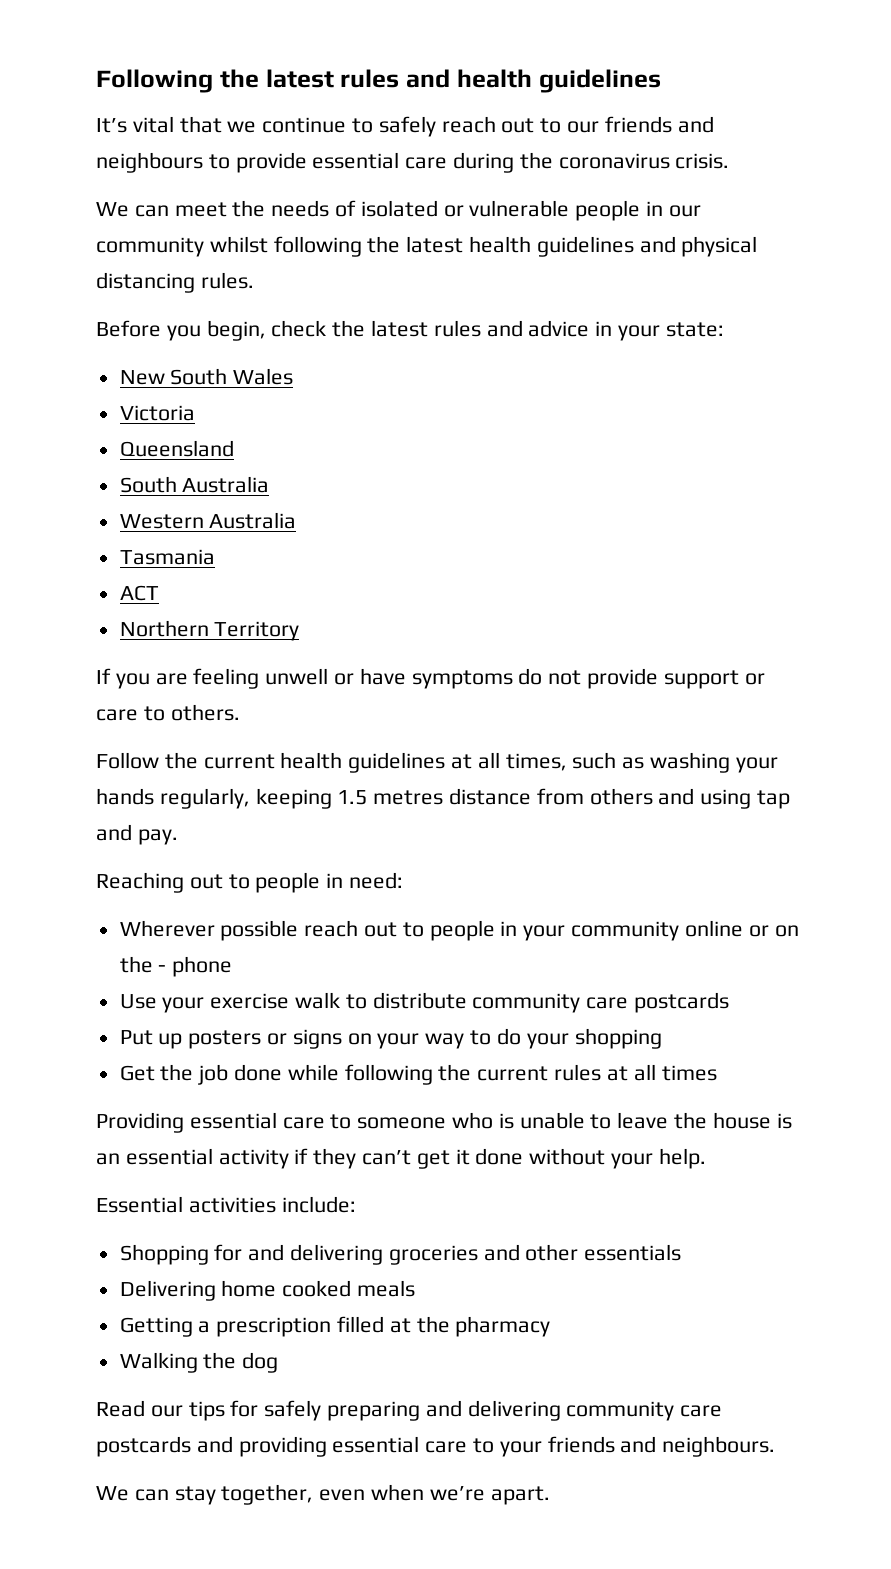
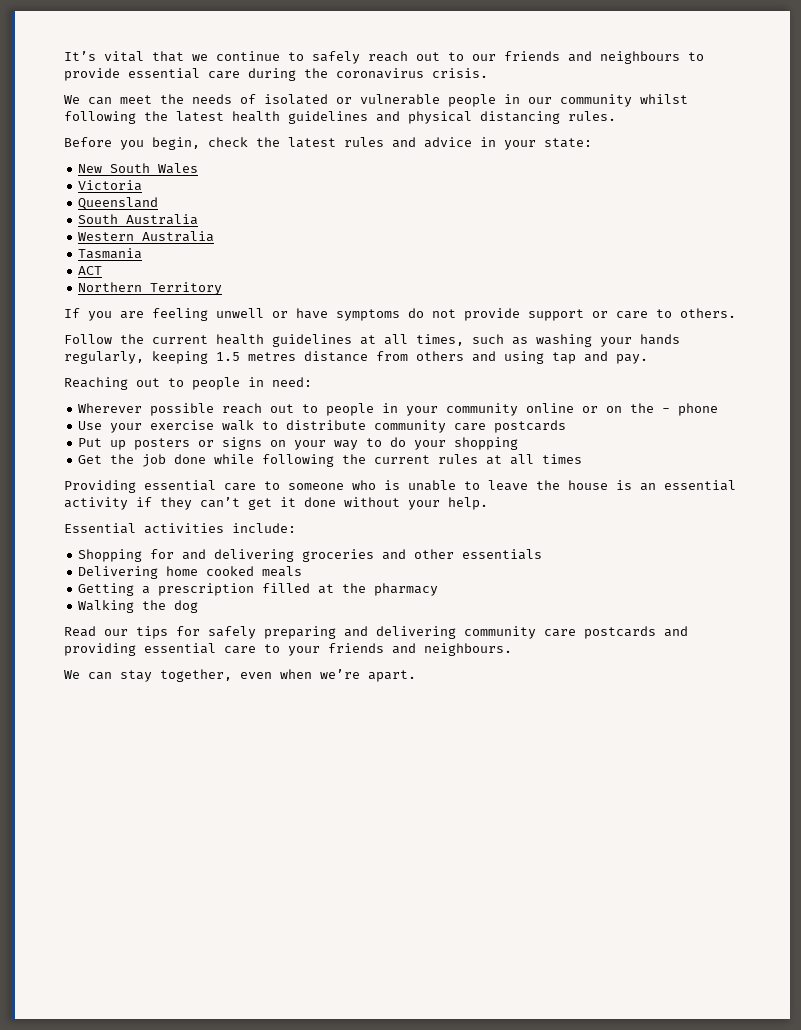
- Following the latest rules and health guidelines

